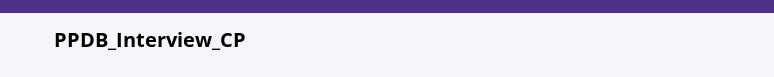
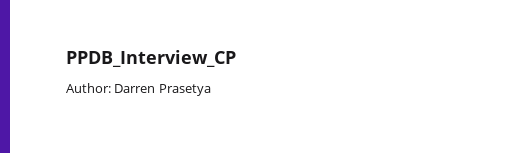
+ Author: Darren Prasetya

